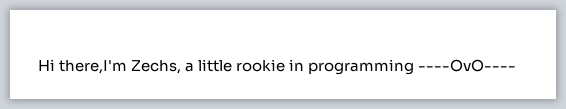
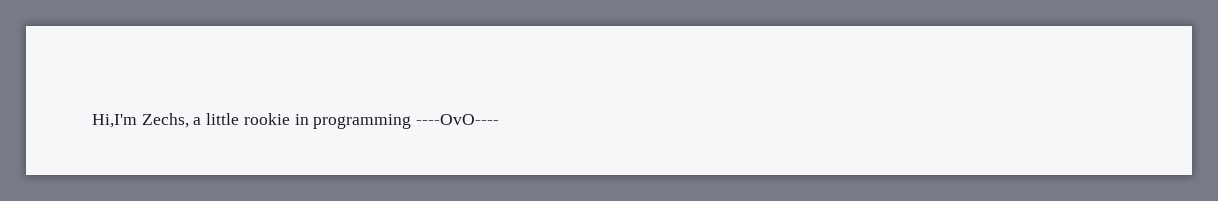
- Hi there,I'm Zechs, a little rookie in programming ----OvO----
+ Hi,I'm Zechs, a little rookie in programming ----OvO----

